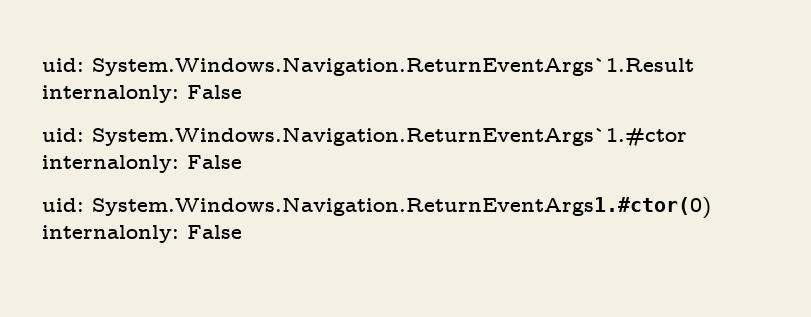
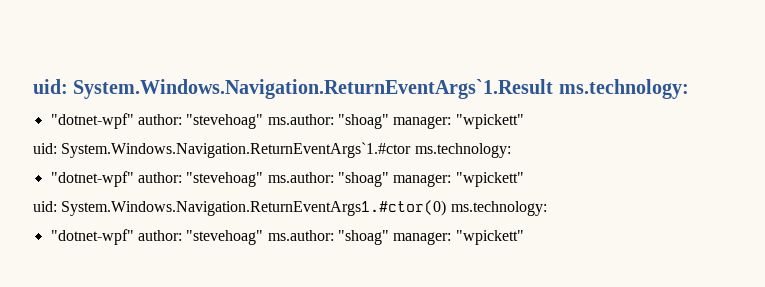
- uid: System.Windows.Navigation.ReturnEventArgs`1.Result internalonly: False
- uid: System.Windows.Navigation.ReturnEventArgs`1.#ctor internalonly: False
- uid: System.Windows.Navigation.ReturnEventArgs1.#ctor(0) internalonly: False
+ uid: System.Windows.Navigation.ReturnEventArgs`1.Result ms.technology:
+ "dotnet-wpf" author: "stevehoag" ms.author: "shoag" manager: "wpickett"
+ uid: System.Windows.Navigation.ReturnEventArgs`1.#ctor ms.technology:
+ "dotnet-wpf" author: "stevehoag" ms.author: "shoag" manager: "wpickett"
+ uid: System.Windows.Navigation.ReturnEventArgs1.#ctor(0) ms.technology:
+ "dotnet-wpf" author: "stevehoag" ms.author: "shoag" manager: "wpickett"

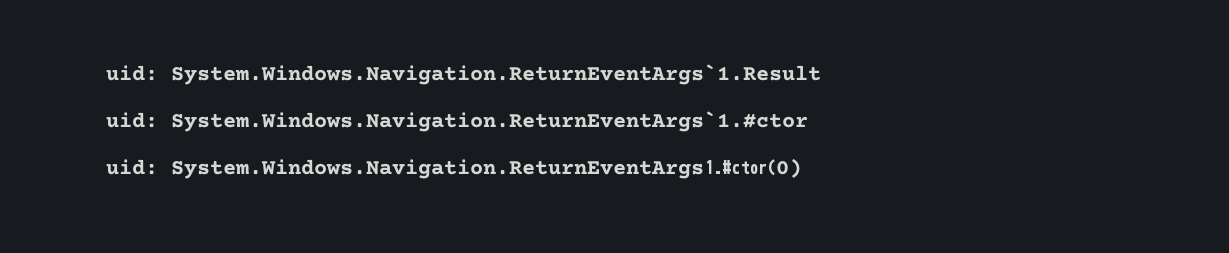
- uid: System.Windows.Navigation.ReturnEventArgs`1.Result ms.technology:
- "dotnet-wpf" author: "stevehoag" ms.author: "shoag" manager: "wpickett"
- uid: System.Windows.Navigation.ReturnEventArgs`1.#ctor ms.technology:
- "dotnet-wpf" author: "stevehoag" ms.author: "shoag" manager: "wpickett"
- uid: System.Windows.Navigation.ReturnEventArgs1.#ctor(0) ms.technology:
- "dotnet-wpf" author: "stevehoag" ms.author: "shoag" manager: "wpickett"
+ uid: System.Windows.Navigation.ReturnEventArgs`1.Result
+ uid: System.Windows.Navigation.ReturnEventArgs`1.#ctor
+ uid: System.Windows.Navigation.ReturnEventArgs1.#ctor(0)

